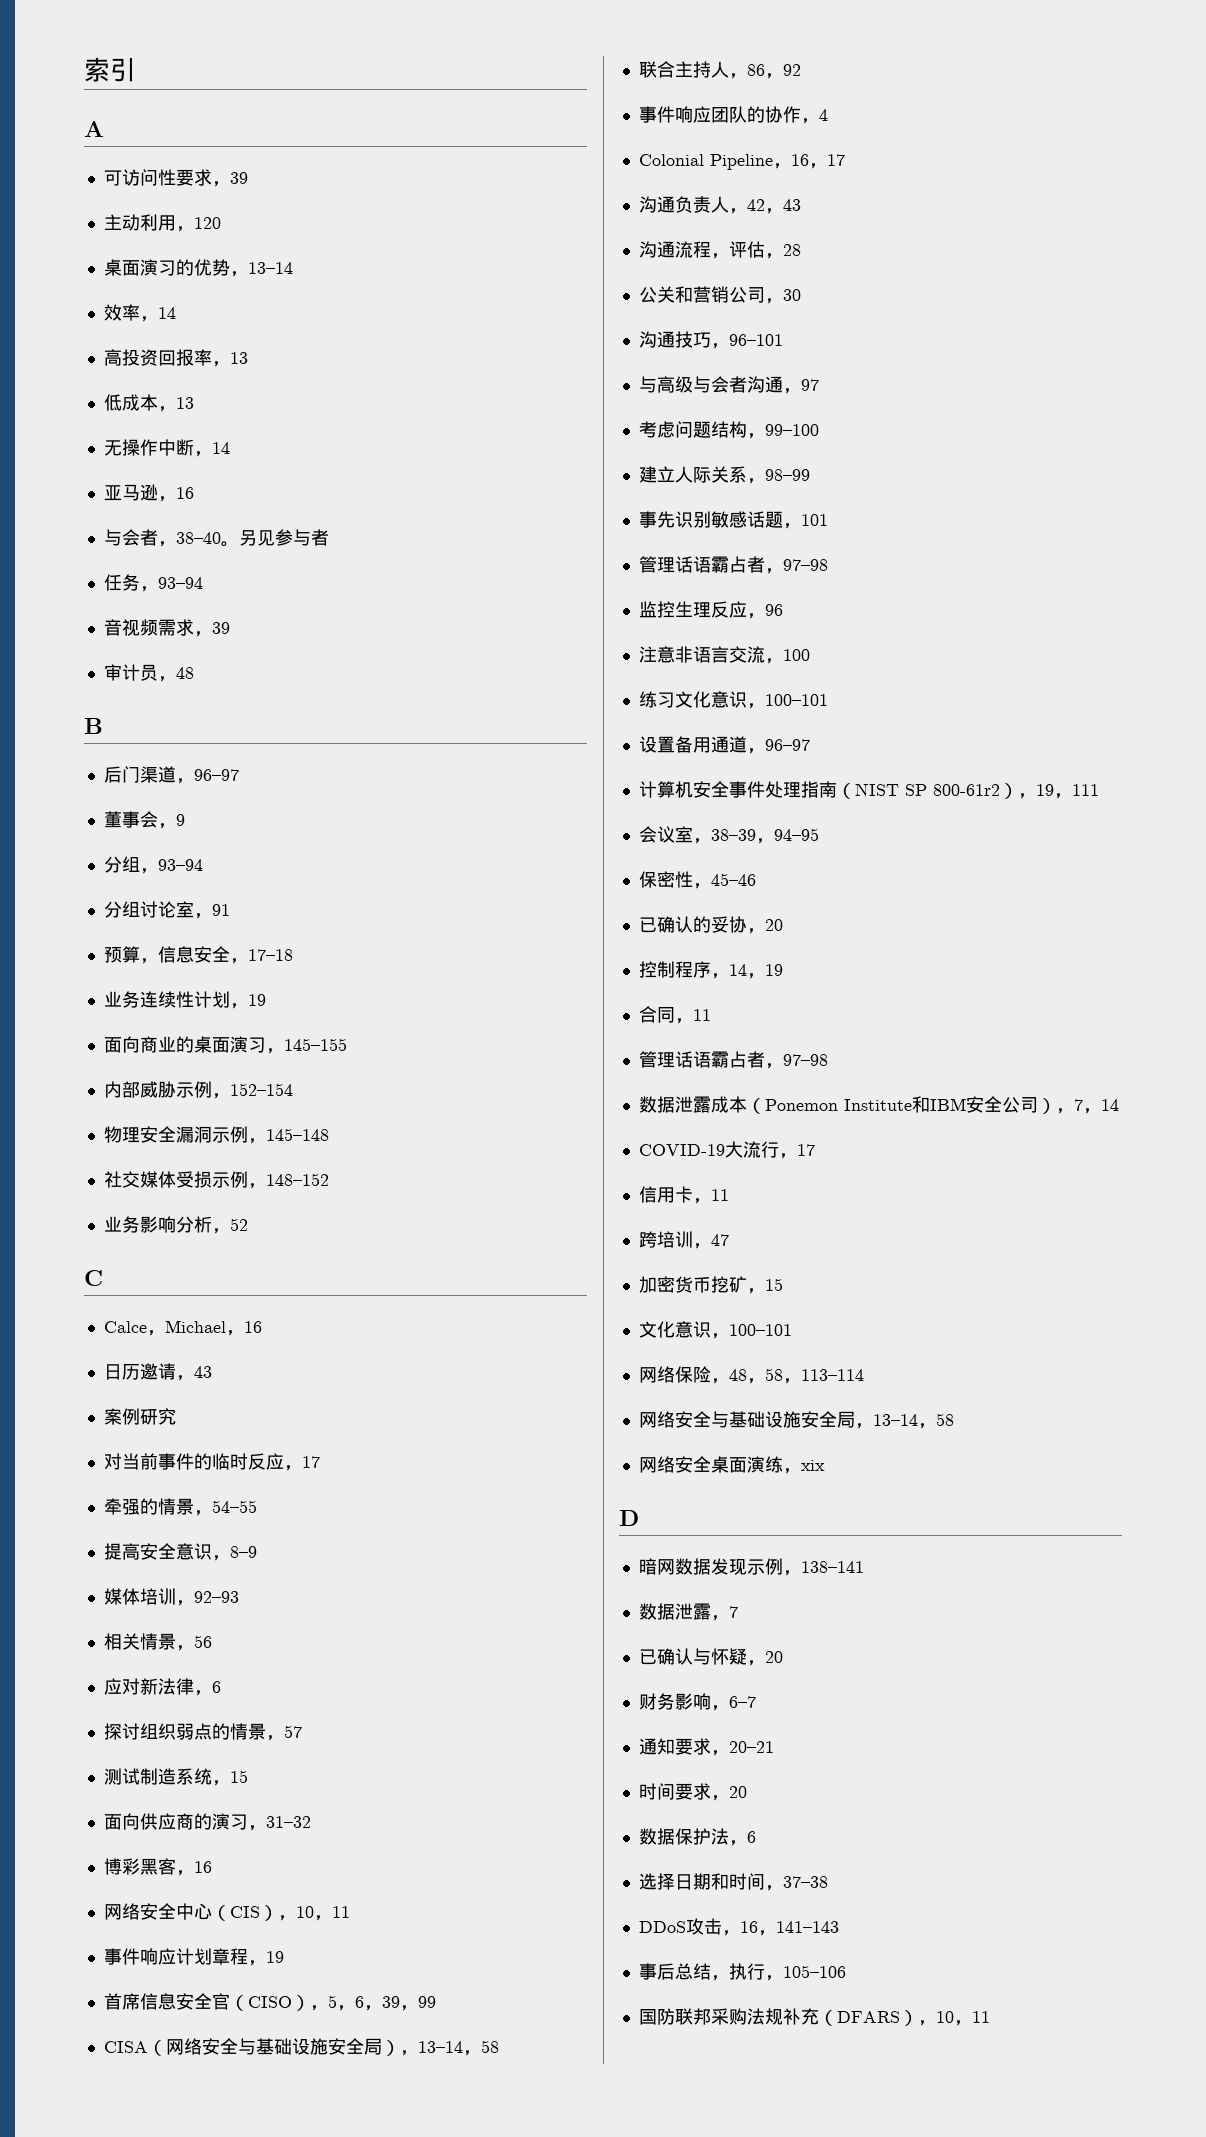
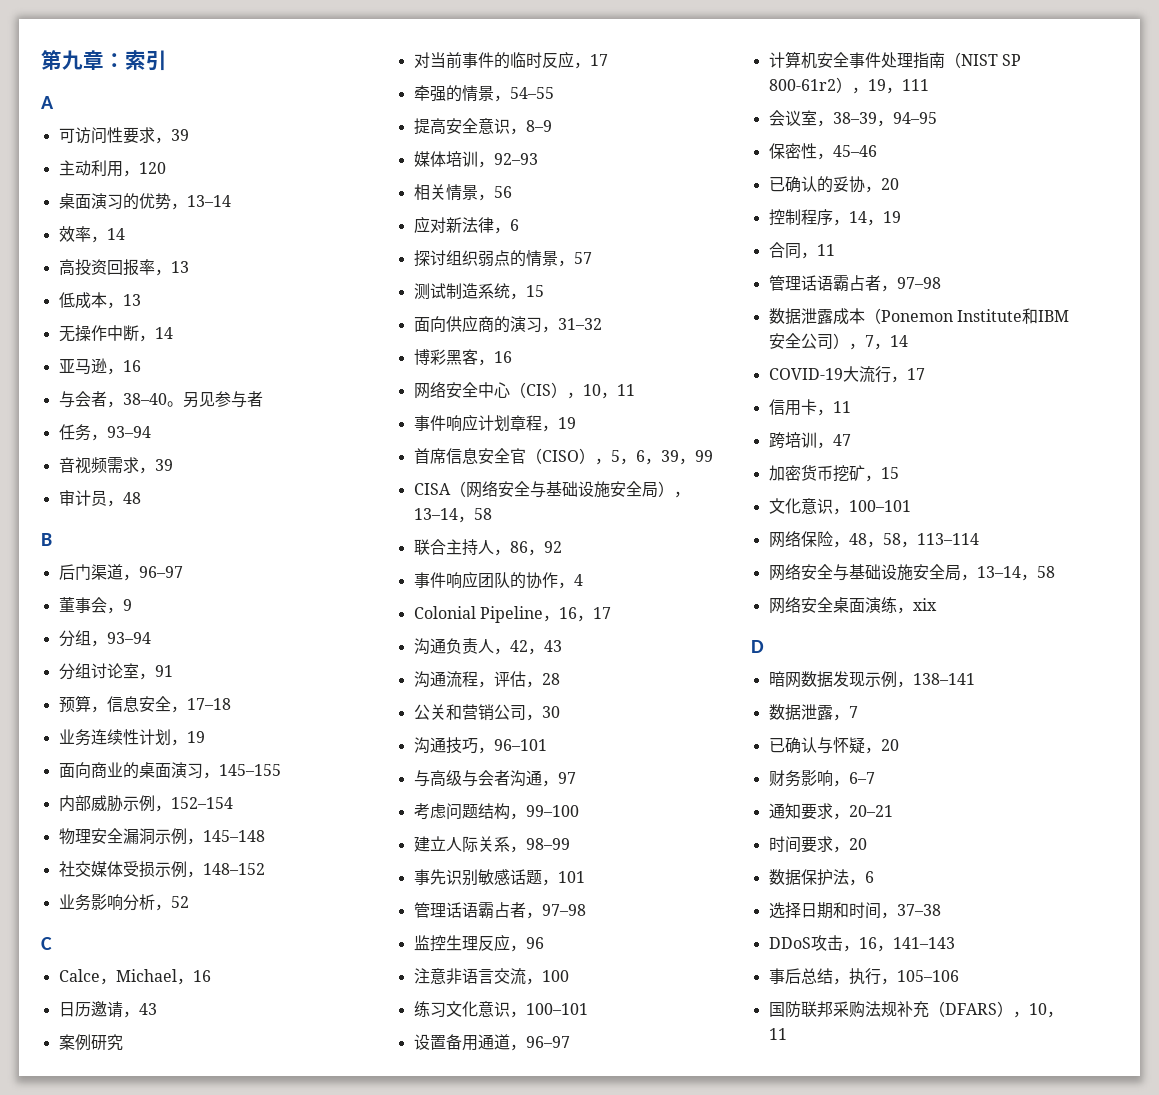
- 索引
+ 第九章：索引

